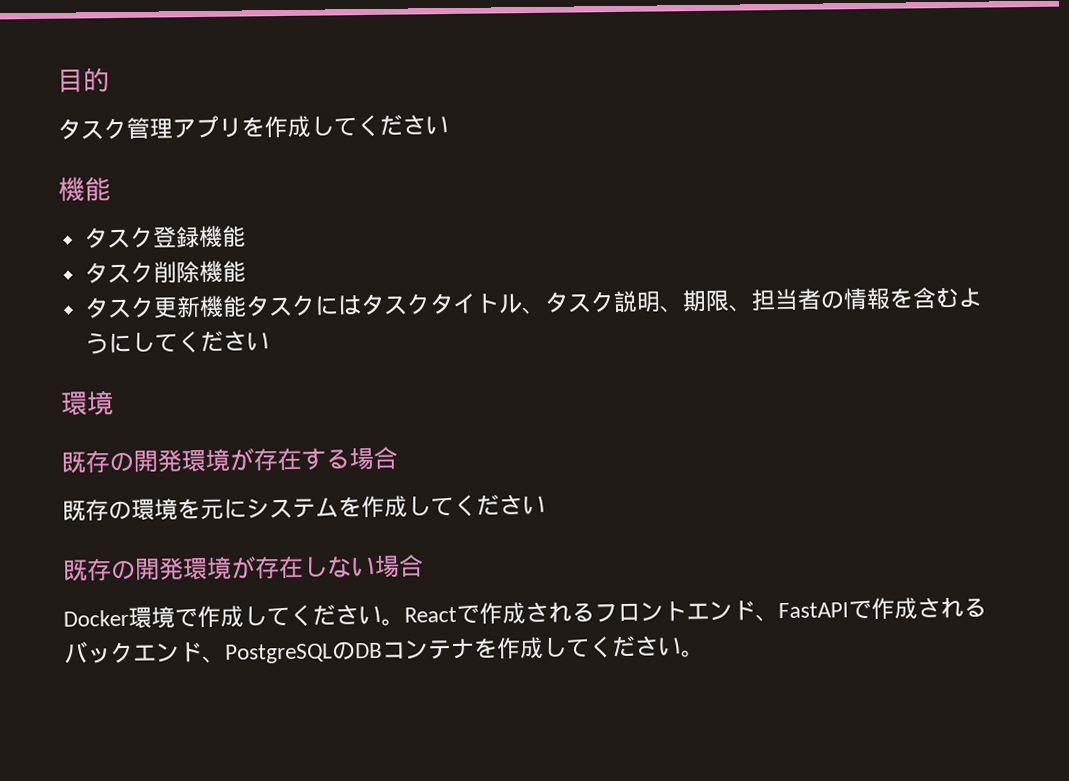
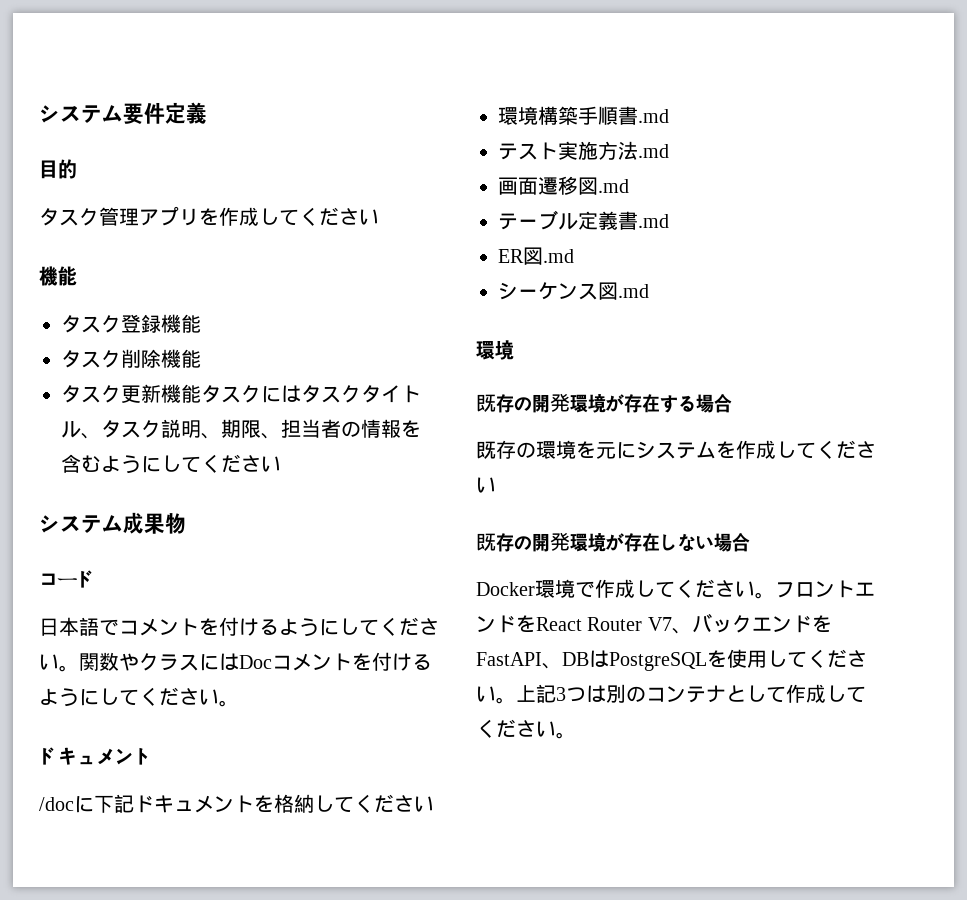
+ システム要件定義
+ システム成果物
+ コード
+ 日本語でコメントを付けるようにしてください。関数やクラスにはDocコメントを付けるようにしてください。
+ ドキュメント
+ /docに下記ドキュメントを格納してください
+ 環境構築手順書.md
+ テスト実施方法.md
+ 画面遷移図.md
+ テーブル定義書.md
+ ER図.md
+ シーケンス図.md
- Reactで作成されるフロントエンド、FastAPIで作成されるバックエンド、PostgreSQLのDBコンテナを作成してください。
+ フロントエンドをReact Router V7、バックエンドをFastAPI、DBはPostgreSQLを使用してください。上記3つは別のコンテナとして作成してください。

